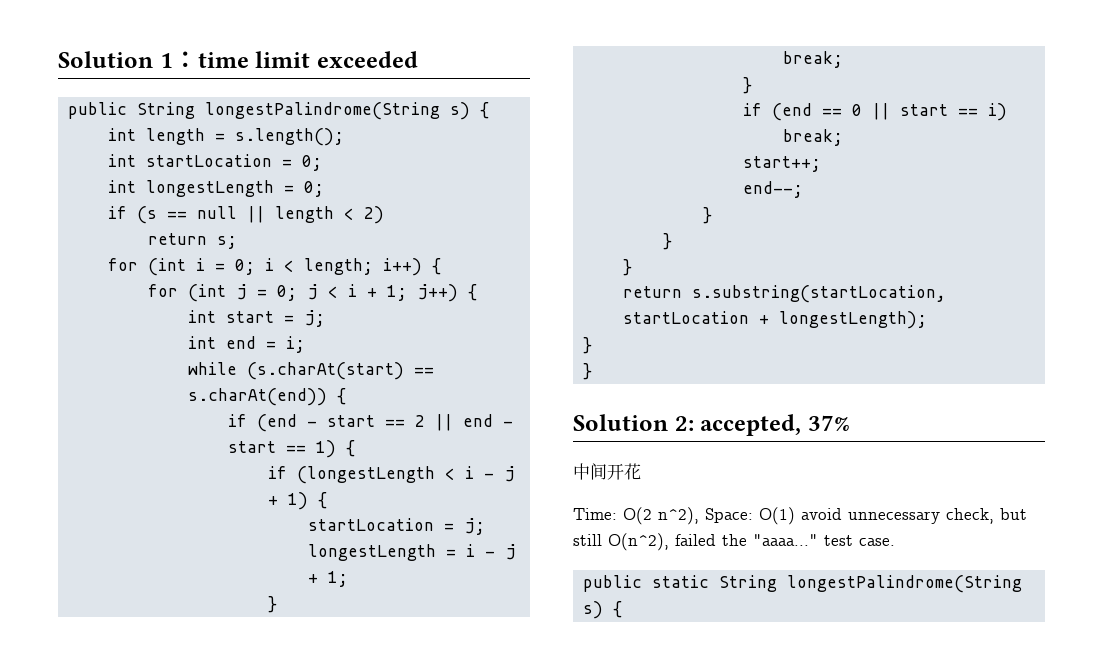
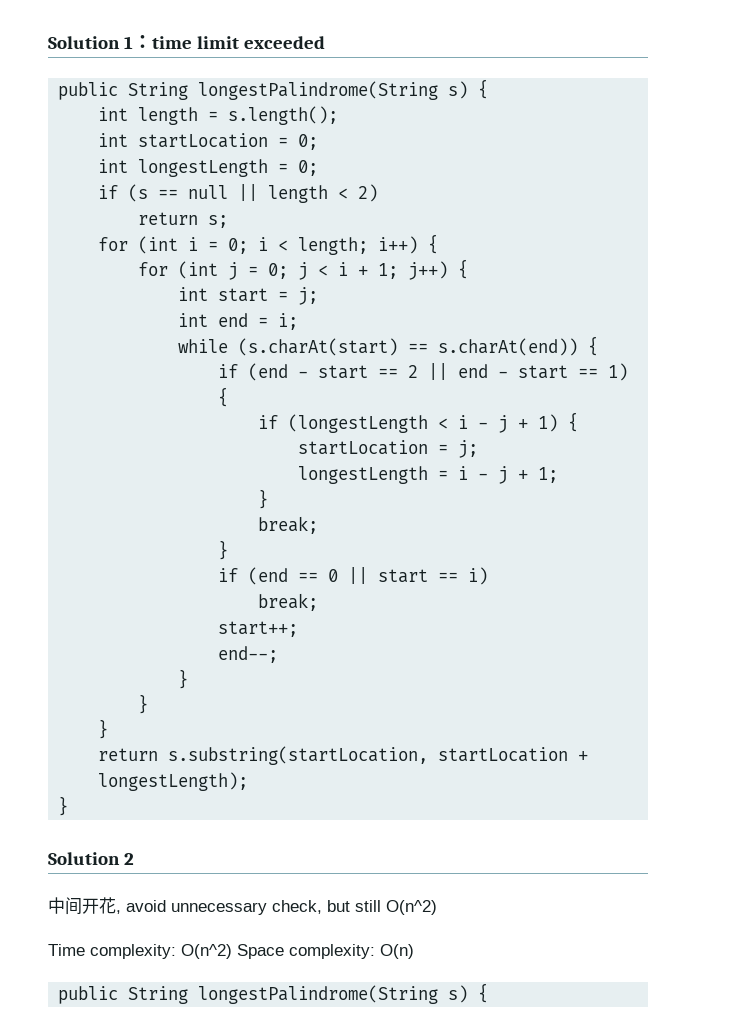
  return s.substring(startLocation, startLocation + longestLength);
  }
- }
- Solution 2: accepted, 37%
+ Solution 2
- 中间开花
- Time: O(2 n^2), Space: O(1) avoid unnecessary check, but still O(n^2), failed the "aaaa..." test case.
- public static String longestPalindrome(String s) {
+ 中间开花, avoid unnecessary check, but still O(n^2)
+ Time complexity: O(n^2) Space complexity: O(n)
+ public String longestPalindrome(String s) {

